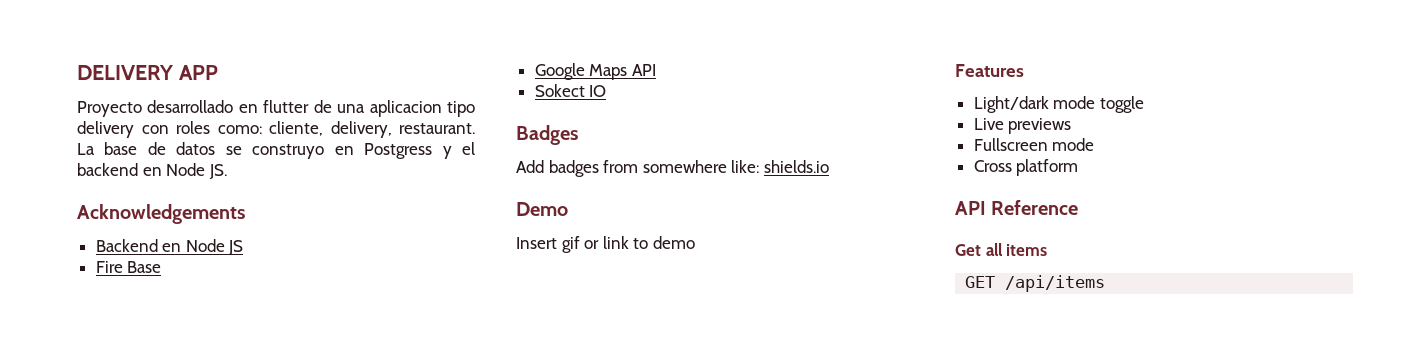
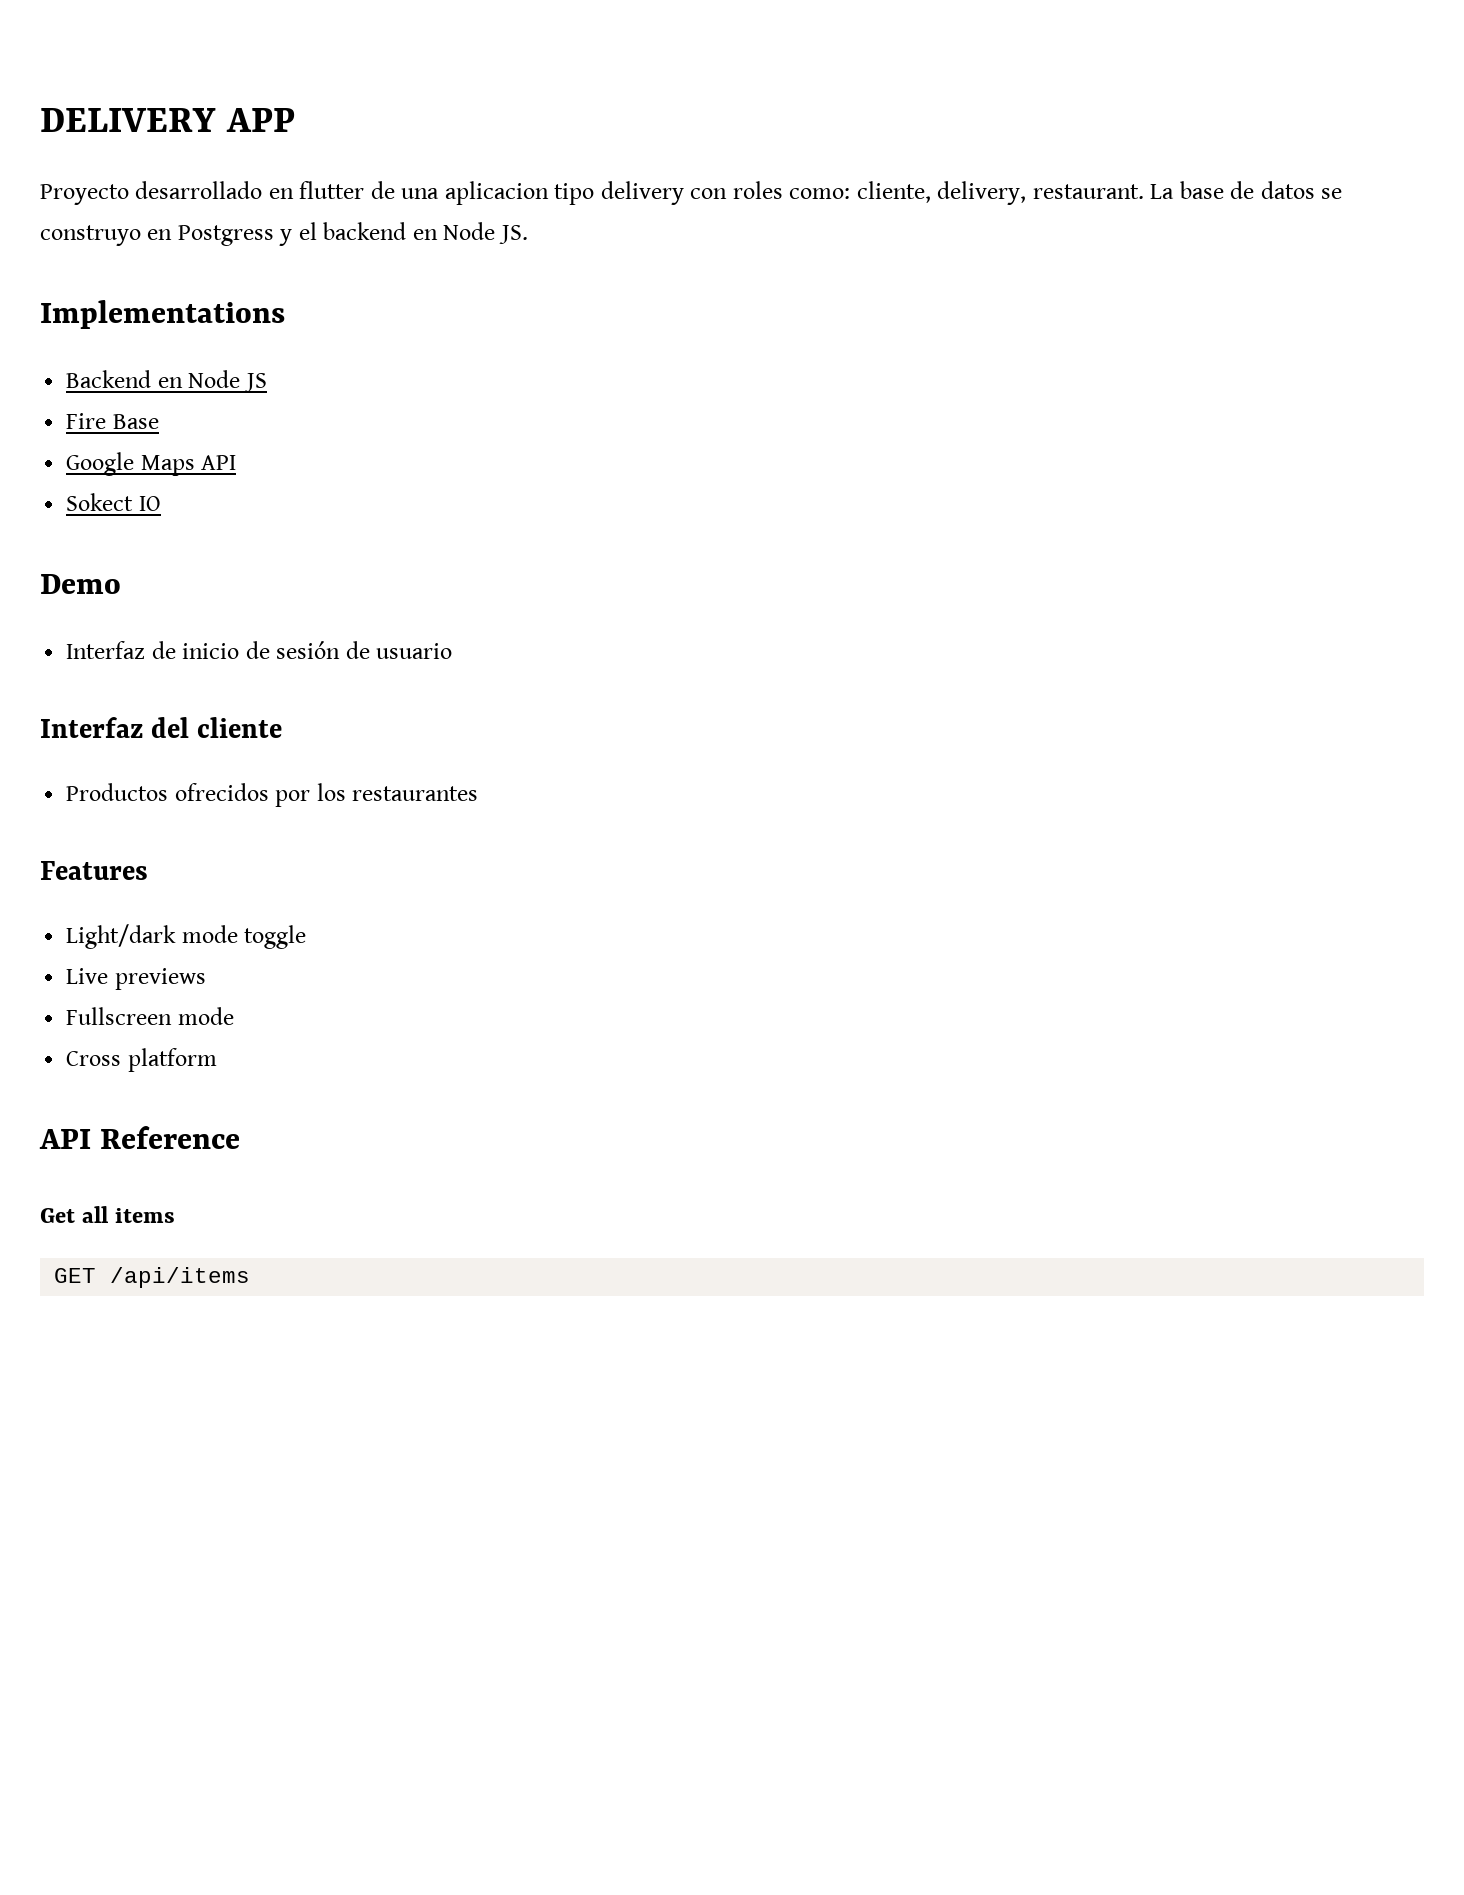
- Acknowledgements
+ Implementations
- Badges
- Add badges from somewhere like: shields.io
  Demo
- Insert gif or link to demo
+ Interfaz de inicio de sesión de usuario
+ Interfaz del cliente
+ Productos ofrecidos por los restaurantes

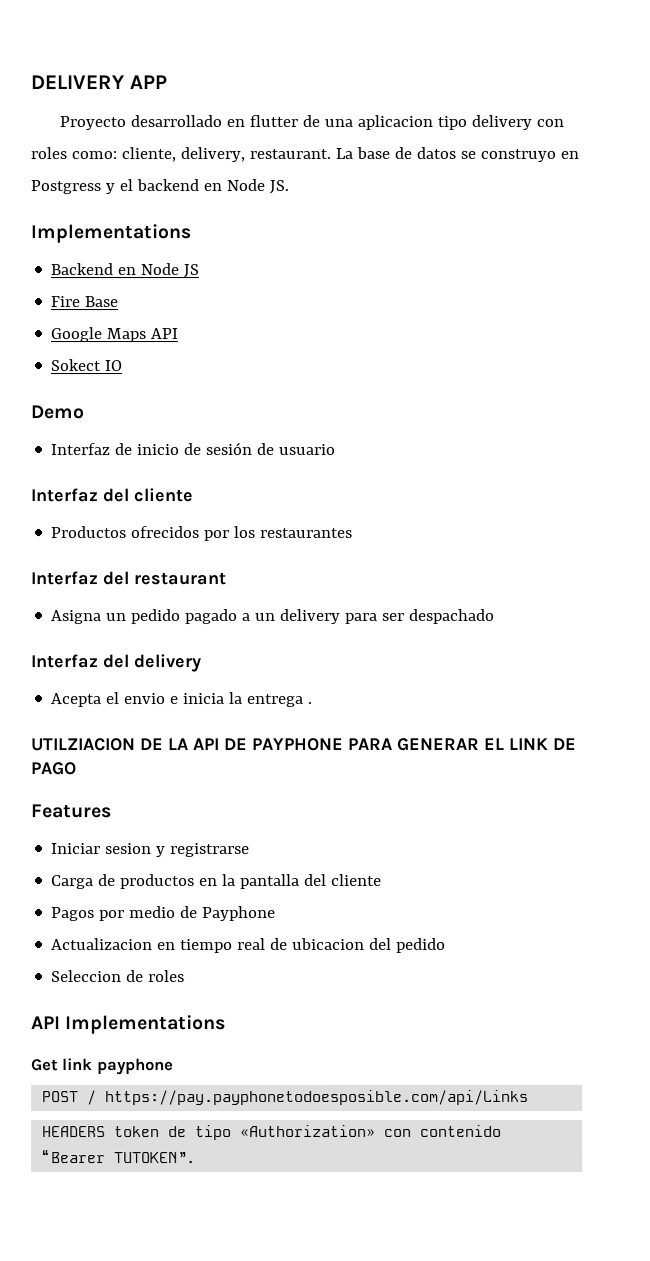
+ Interfaz del restaurant
+ Asigna un pedido pagado a un delivery para ser despachado
+ Interfaz del delivery
+ Acepta el envio e inicia la entrega .
+ UTILZIACION DE LA API DE PAYPHONE PARA GENERAR EL LINK DE PAGO
  Features
- Light/dark mode toggle
- Live previews
- Fullscreen mode
- Cross platform
- API Reference
+ Iniciar sesion y registrarse
+ Carga de productos en la pantalla del cliente
+ Pagos por medio de Payphone
+ Actualizacion en tiempo real de ubicacion del pedido
+ Seleccion de roles
+ API Implementations
- Get all items
- GET /api/items
+ Get link payphone
+ POST / https://pay.payphonetodoesposible.com/api/Links
+ HEADERS token de tipo «Authorization» con contenido “Bearer TUTOKEN”.

